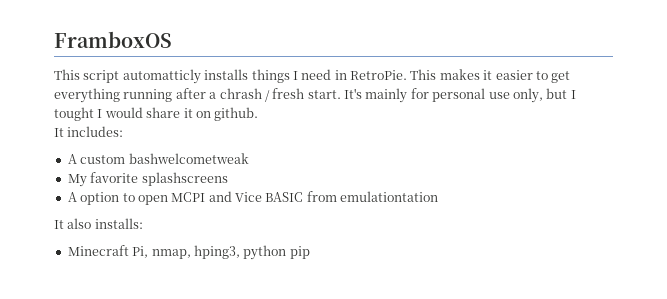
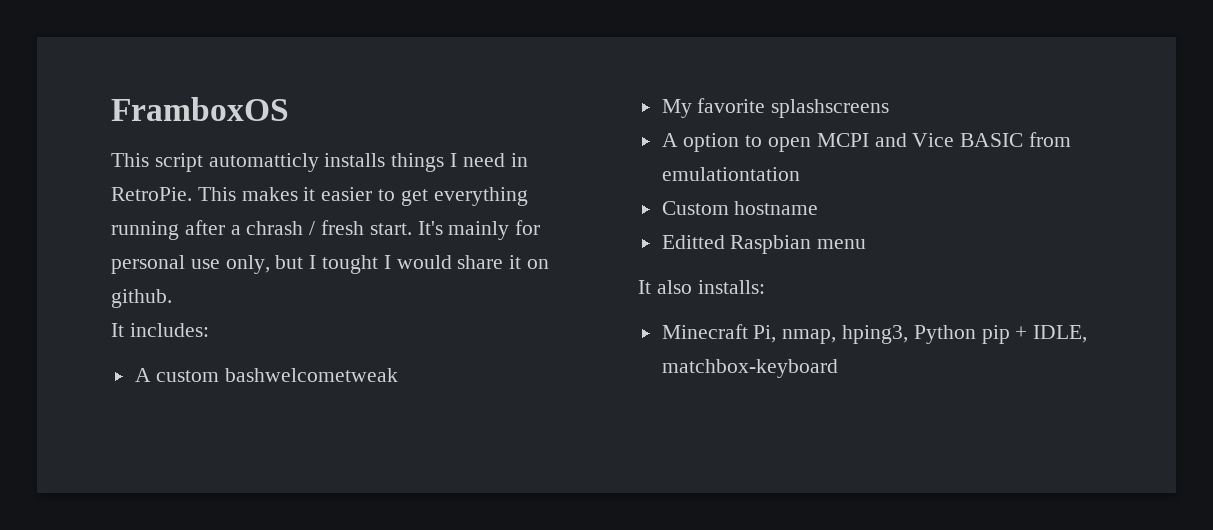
+ Custom hostname
+ Editted Raspbian menu
- Minecraft Pi, nmap, hping3, python pip
+ Minecraft Pi, nmap, hping3, Python pip + IDLE, matchbox-keyboard

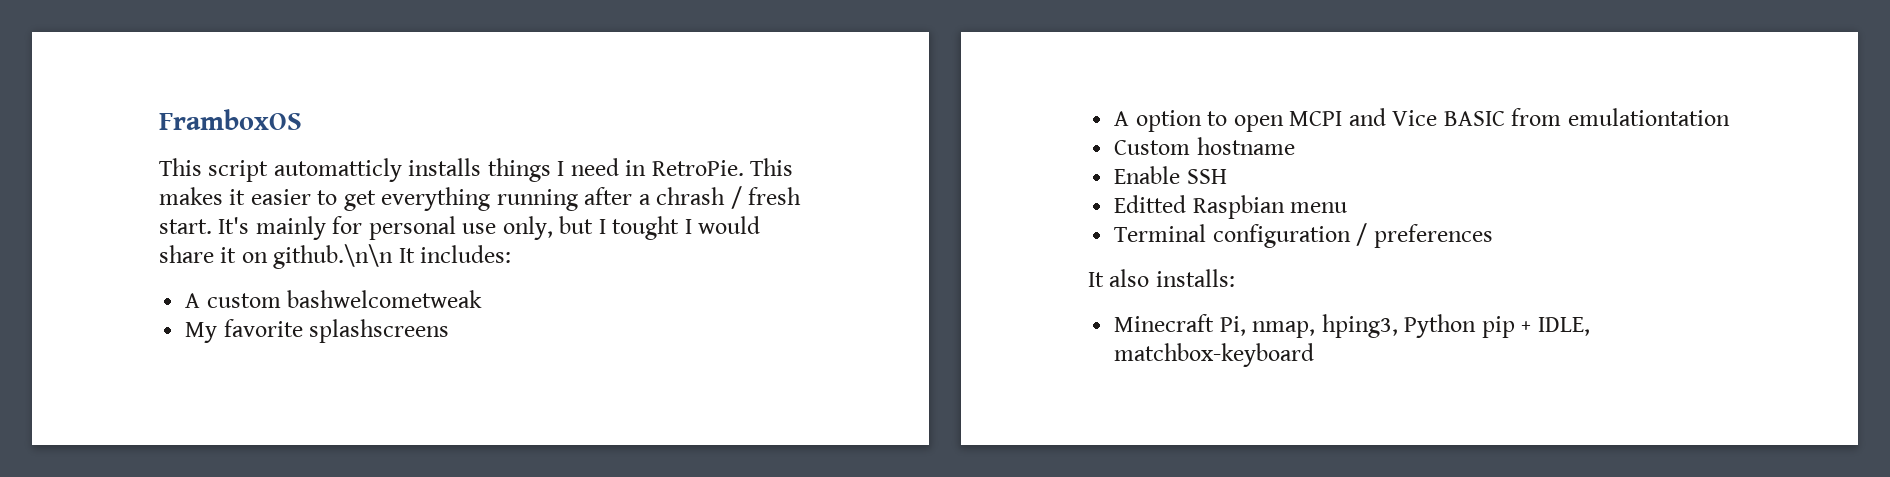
- It's mainly for personal use only, but I tought I would share it on github.
- It includes:
+ It's mainly for personal use only, but I tought I would share it on github.\n\n It includes:
+ Enable SSH
+ Terminal configuration / preferences

